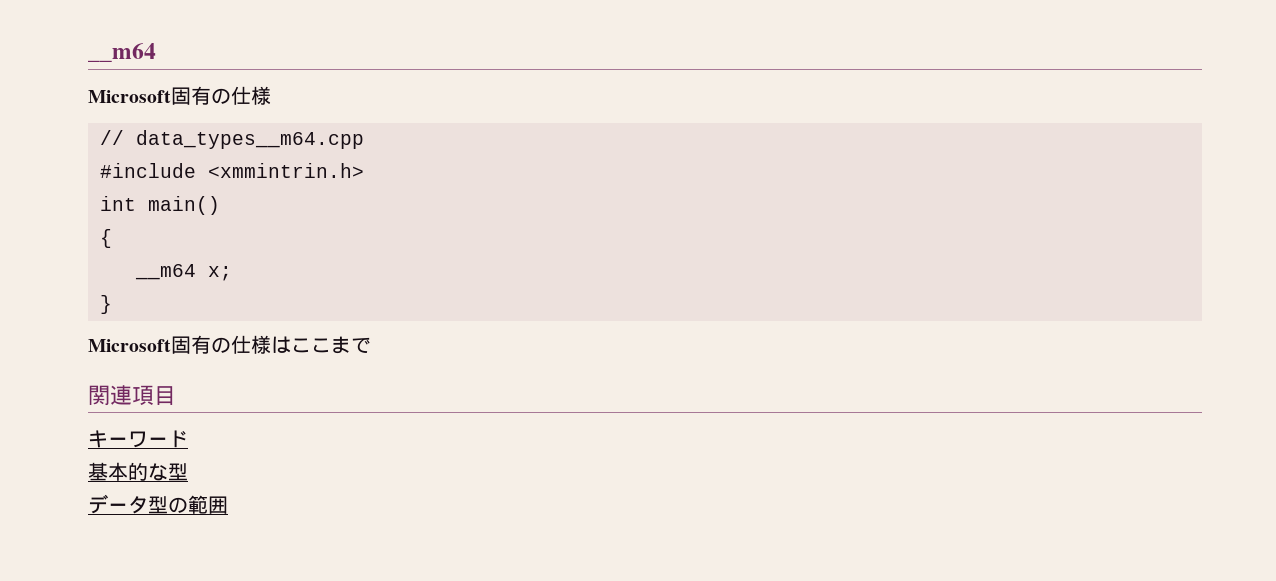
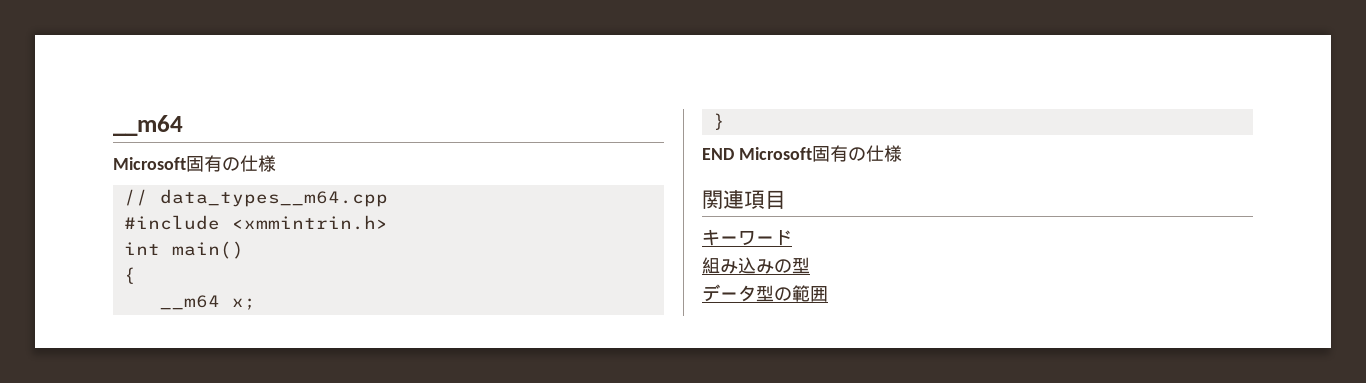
- Microsoft固有の仕様はここまで
+ END Microsoft固有の仕様
- 基本的な型
+ 組み込みの型

